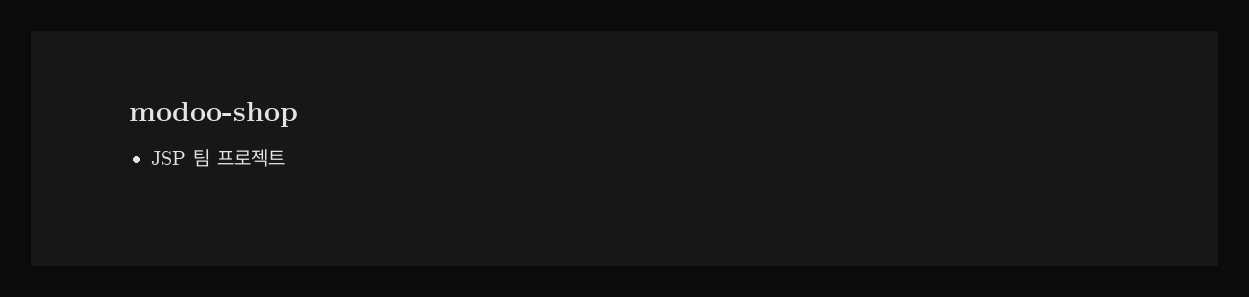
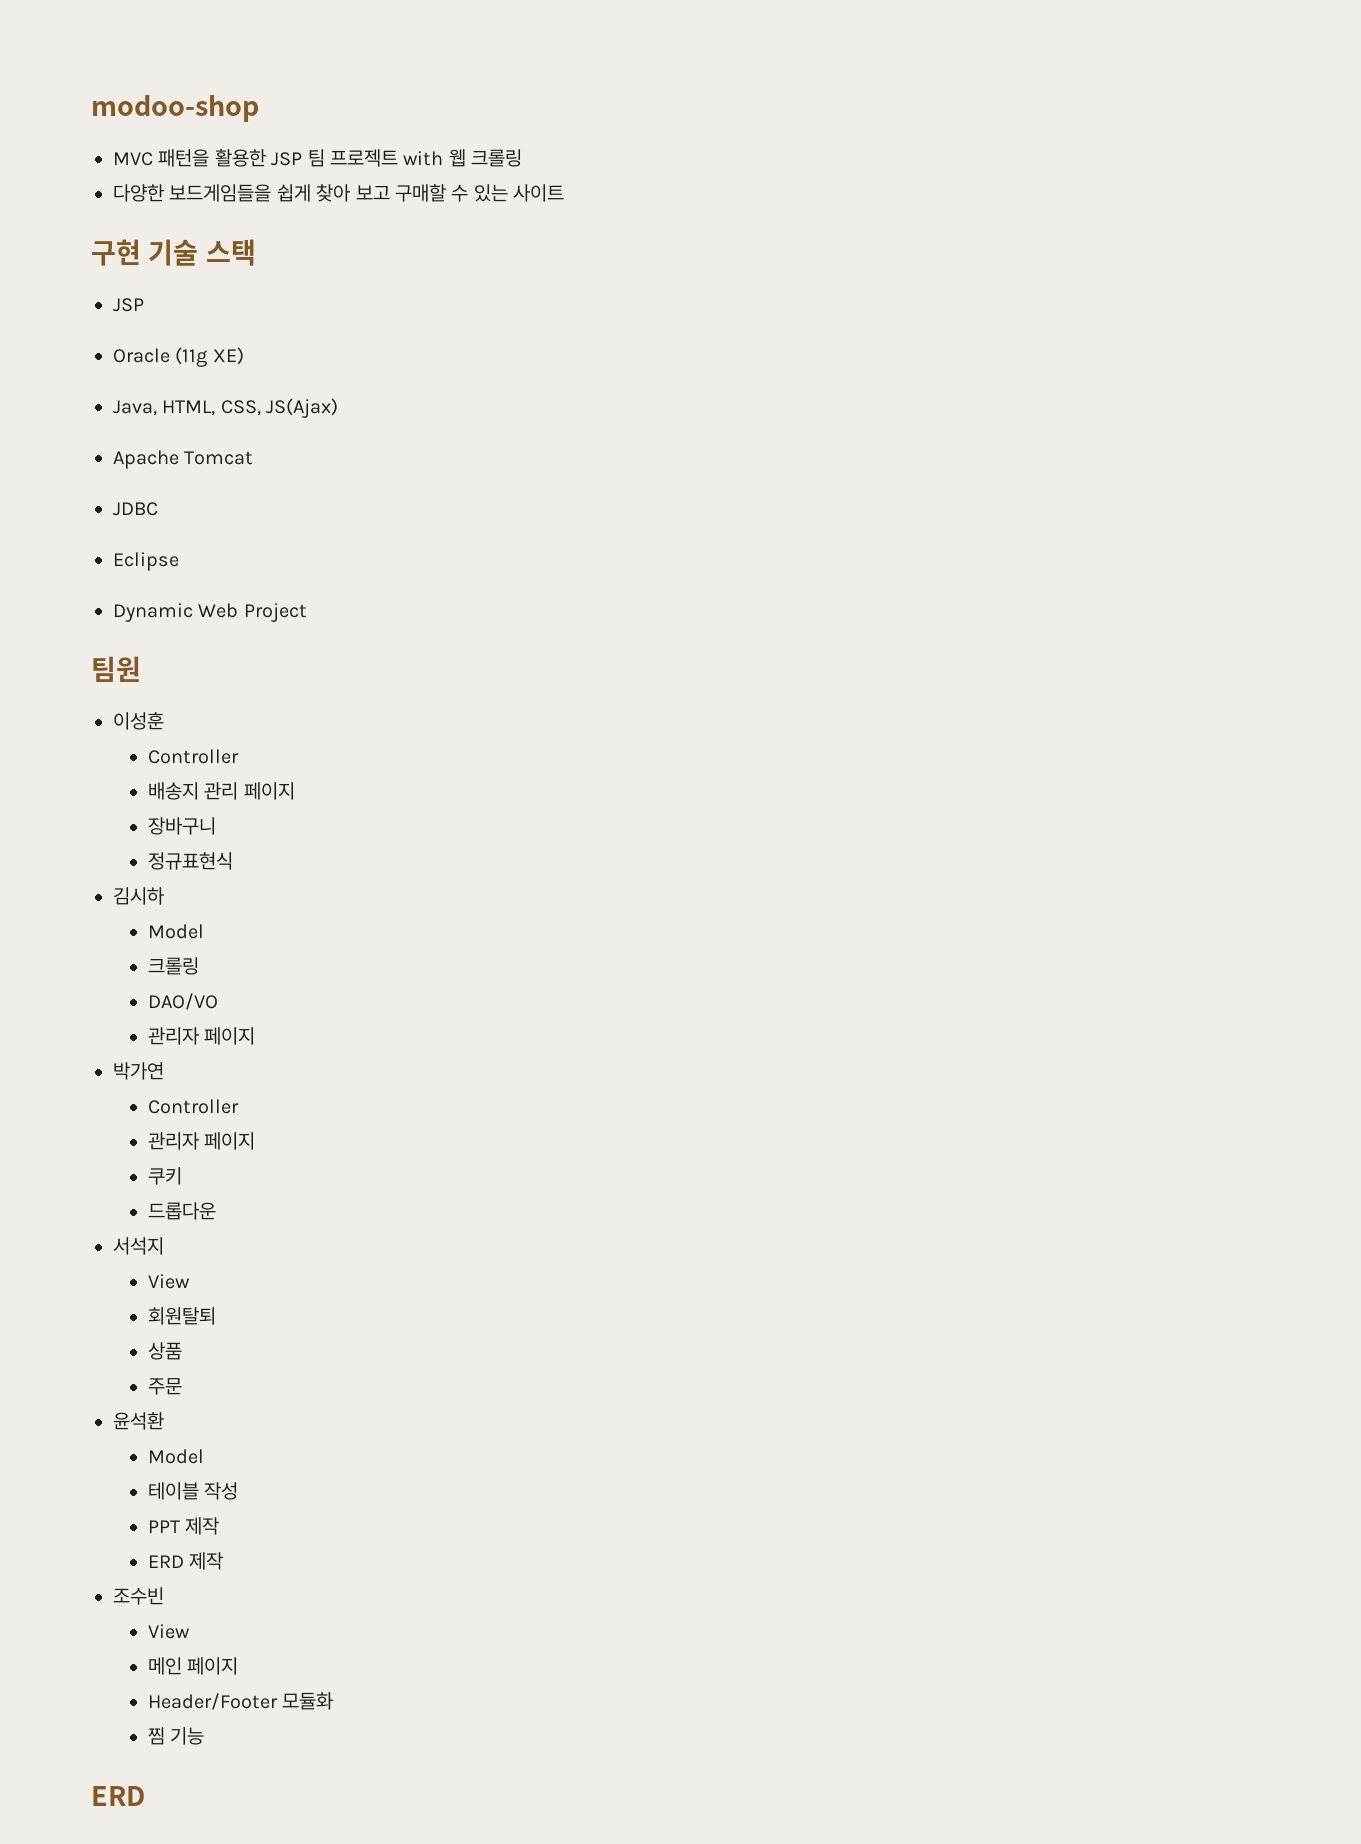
- JSP 팀 프로젝트
+ MVC 패턴을 활용한 JSP 팀 프로젝트 with 웹 크롤링
+ 다양한 보드게임들을 쉽게 찾아 보고 구매할 수 있는 사이트
+ 구현 기술 스택
+ JSP
+ Oracle (11g XE)
+ Java, HTML, CSS, JS(Ajax)
+ Apache Tomcat
+ JDBC
+ Eclipse
+ Dynamic Web Project
+ 팀원
+ 이성훈
+ Controller
+ 배송지 관리 페이지
+ 장바구니
+ 정규표현식
+ 김시하
+ Model
+ 크롤링
+ DAO/VO
+ 관리자 페이지
+ 박가연
+ Controller
+ 관리자 페이지
+ 쿠키
+ 드롭다운
+ 서석지
+ View
+ 회원탈퇴
+ 상품
+ 주문
+ 윤석환
+ Model
+ 테이블 작성
+ PPT 제작
+ ERD 제작
+ 조수빈
+ View
+ 메인 페이지
+ Header/Footer 모듈화
+ 찜 기능
+ ERD

